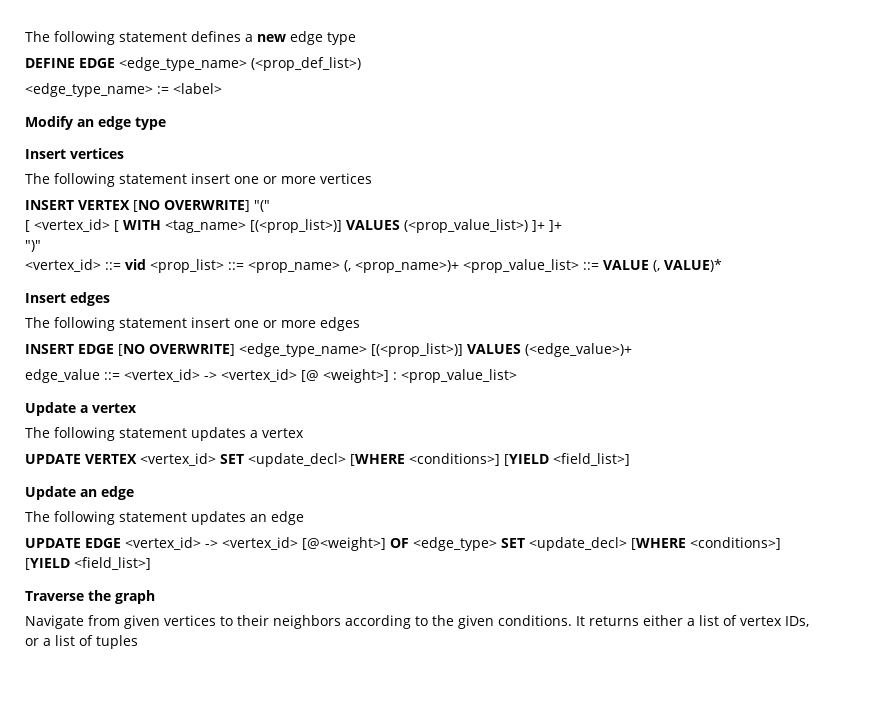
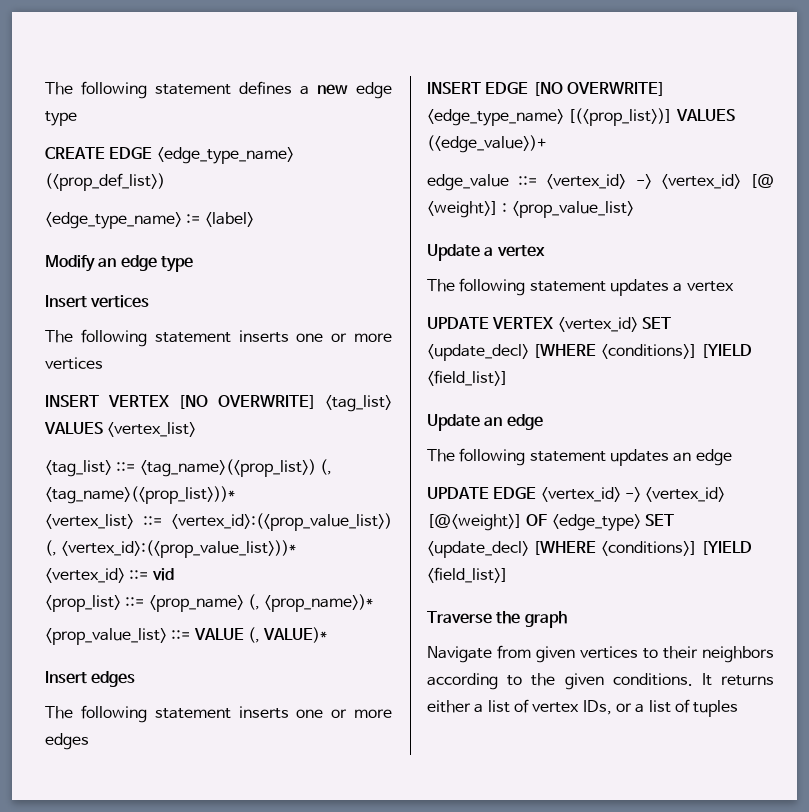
- DEFINE EDGE <edge_type_name> (<prop_def_list>)
+ CREATE EDGE <edge_type_name> (<prop_def_list>)
- The following statement insert one or more vertices
+ The following statement inserts one or more vertices
- INSERT VERTEX [NO OVERWRITE] "("
- [ <vertex_id> [ WITH <tag_name> [(<prop_list>)] VALUES (<prop_value_list>) ]+ ]+
- ")"
+ INSERT VERTEX [NO OVERWRITE] <tag_list> VALUES <vertex_list>
+ <tag_list> ::= <tag_name>(<prop_list>) (, <tag_name>(<prop_list>))*
+ <vertex_list> ::= <vertex_id>:(<prop_value_list>) (, <vertex_id>:(<prop_value_list>))*
- <vertex_id> ::= vid <prop_list> ::= <prop_name> (, <prop_name>)+ <prop_value_list> ::= VALUE (, VALUE)*
+ <vertex_id> ::= vid
+ <prop_list> ::= <prop_name> (, <prop_name>)*
+ <prop_value_list> ::= VALUE (, VALUE)*
- The following statement insert one or more edges
+ The following statement inserts one or more edges

